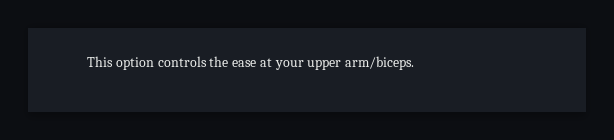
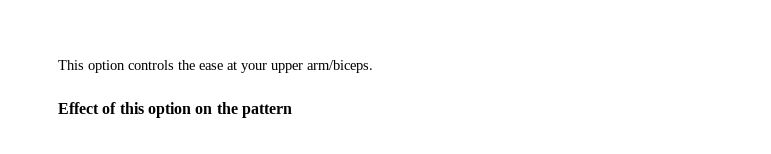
+ Effect of this option on the pattern

